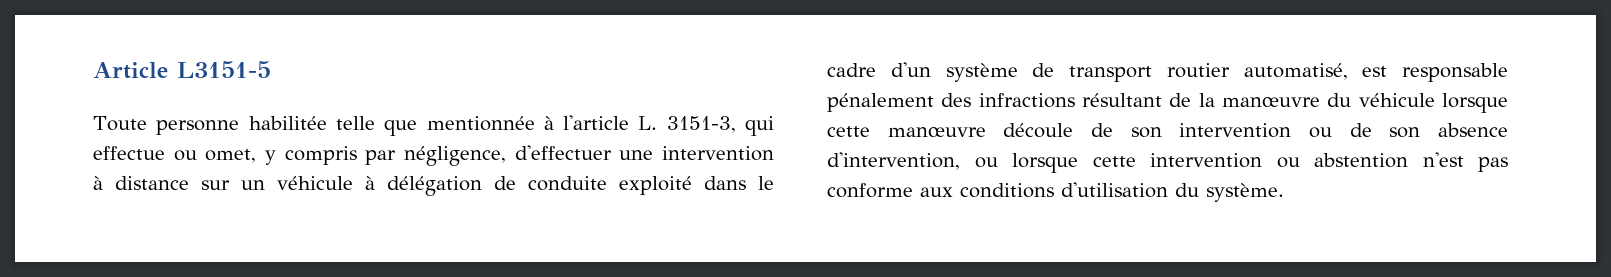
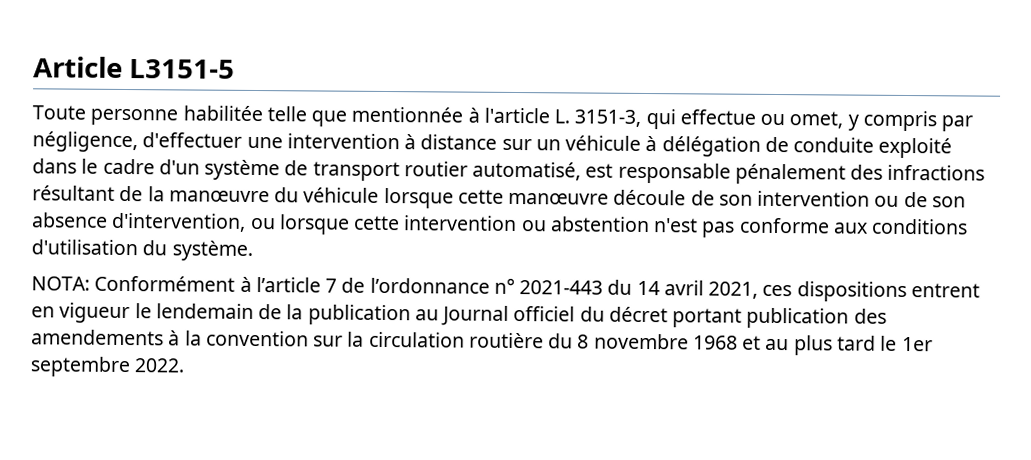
+ NOTA: Conformément à l’article 7 de l’ordonnance n° 2021-443 du 14 avril 2021, ces dispositions entrent en vigueur le lendemain de la publication au Journal officiel du décret portant publication des amendements à la convention sur la circulation routière du 8 novembre 1968 et au plus tard le 1er septembre 2022.

